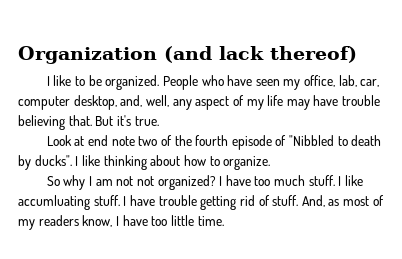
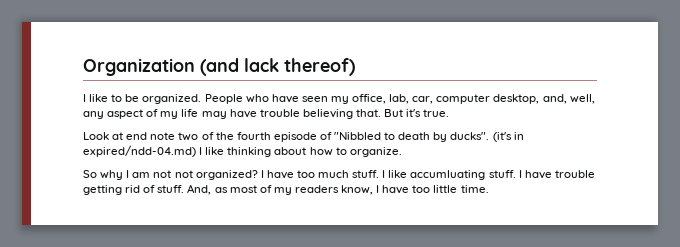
- I like thinking about how to organize.
+ (it's in expired/ndd-04.md) I like thinking about how to organize.

